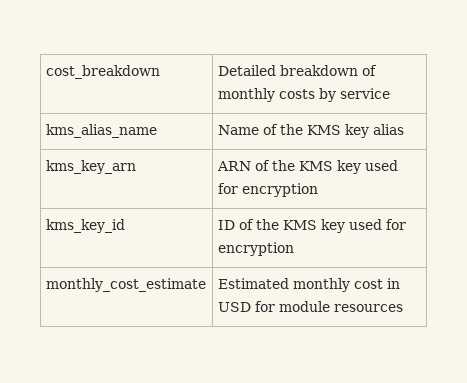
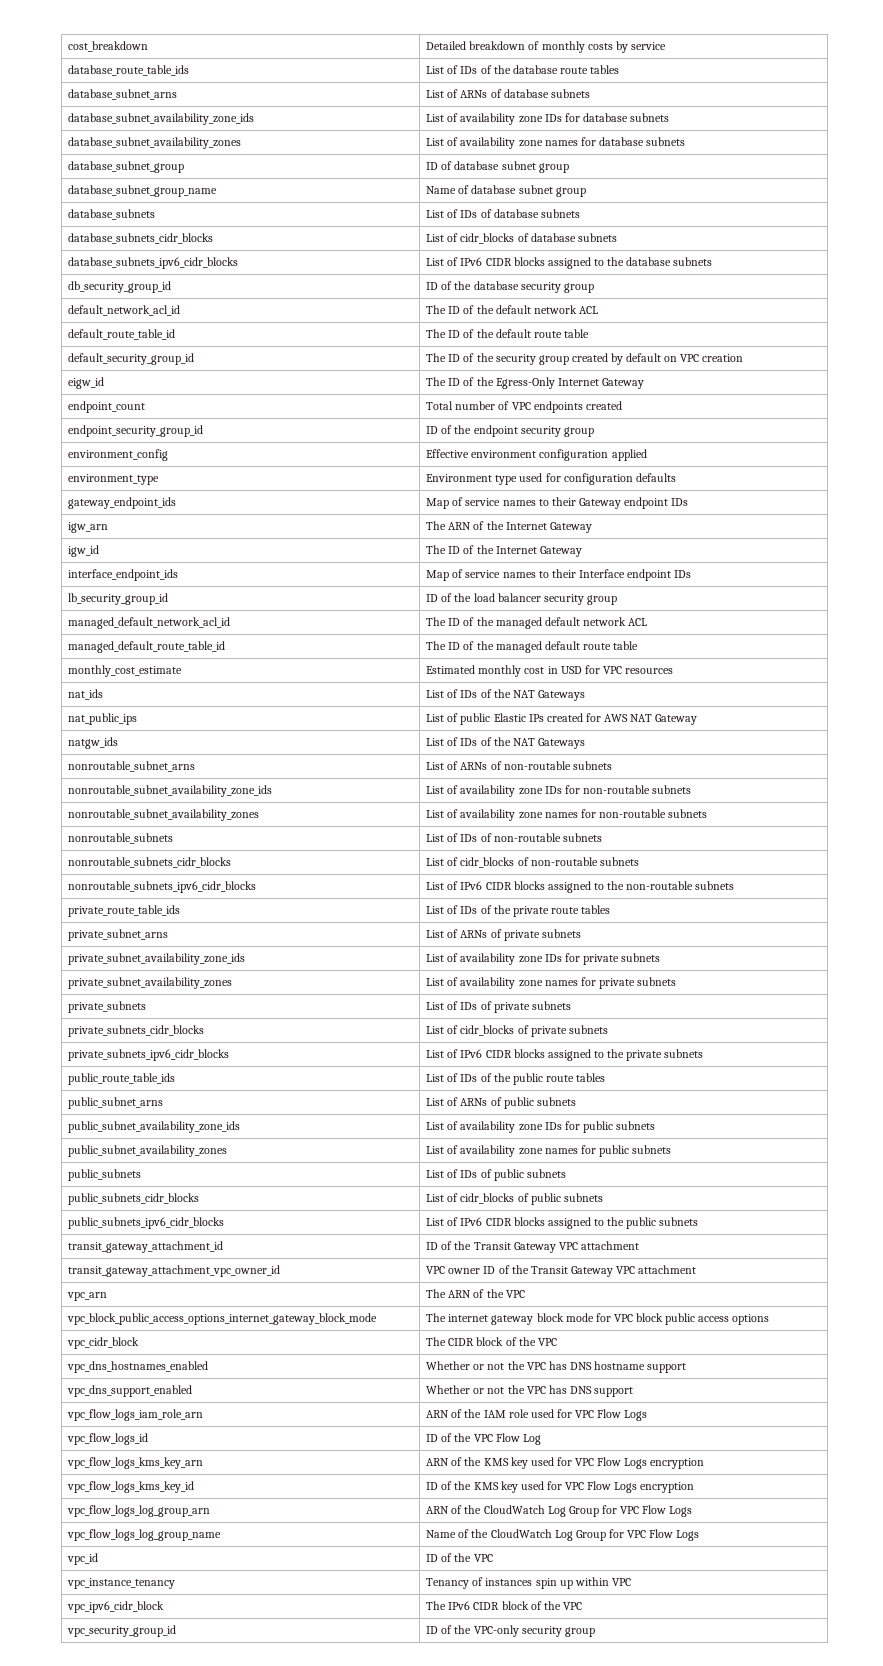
- kms_alias_name | Name of the KMS key alias
- kms_key_arn | ARN of the KMS key used for encryption
- kms_key_id | ID of the KMS key used for encryption
+ database_route_table_ids | List of IDs of the database route tables
+ database_subnet_arns | List of ARNs of database subnets
+ database_subnet_availability_zone_ids | List of availability zone IDs for database subnets
+ database_subnet_availability_zones | List of availability zone names for database subnets
+ database_subnet_group | ID of database subnet group
+ database_subnet_group_name | Name of database subnet group
+ database_subnets | List of IDs of database subnets
+ database_subnets_cidr_blocks | List of cidr_blocks of database subnets
+ database_subnets_ipv6_cidr_blocks | List of IPv6 CIDR blocks assigned to the database subnets
+ db_security_group_id | ID of the database security group
+ default_network_acl_id | The ID of the default network ACL
+ default_route_table_id | The ID of the default route table
+ default_security_group_id | The ID of the security group created by default on VPC creation
+ eigw_id | The ID of the Egress-Only Internet Gateway
+ endpoint_count | Total number of VPC endpoints created
+ endpoint_security_group_id | ID of the endpoint security group
+ environment_config | Effective environment configuration applied
+ environment_type | Environment type used for configuration defaults
+ gateway_endpoint_ids | Map of service names to their Gateway endpoint IDs
+ igw_arn | The ARN of the Internet Gateway
+ igw_id | The ID of the Internet Gateway
+ interface_endpoint_ids | Map of service names to their Interface endpoint IDs
+ lb_security_group_id | ID of the load balancer security group
+ managed_default_network_acl_id | The ID of the managed default network ACL
+ managed_default_route_table_id | The ID of the managed default route table
- monthly_cost_estimate | Estimated monthly cost in USD for module resources
+ monthly_cost_estimate | Estimated monthly cost in USD for VPC resources
+ nat_ids | List of IDs of the NAT Gateways
+ nat_public_ips | List of public Elastic IPs created for AWS NAT Gateway
+ natgw_ids | List of IDs of the NAT Gateways
+ nonroutable_subnet_arns | List of ARNs of non-routable subnets
+ nonroutable_subnet_availability_zone_ids | List of availability zone IDs for non-routable subnets
+ nonroutable_subnet_availability_zones | List of availability zone names for non-routable subnets
+ nonroutable_subnets | List of IDs of non-routable subnets
+ nonroutable_subnets_cidr_blocks | List of cidr_blocks of non-routable subnets
+ nonroutable_subnets_ipv6_cidr_blocks | List of IPv6 CIDR blocks assigned to the non-routable subnets
+ private_route_table_ids | List of IDs of the private route tables
+ private_subnet_arns | List of ARNs of private subnets
+ private_subnet_availability_zone_ids | List of availability zone IDs for private subnets
+ private_subnet_availability_zones | List of availability zone names for private subnets
+ private_subnets | List of IDs of private subnets
+ private_subnets_cidr_blocks | List of cidr_blocks of private subnets
+ private_subnets_ipv6_cidr_blocks | List of IPv6 CIDR blocks assigned to the private subnets
+ public_route_table_ids | List of IDs of the public route tables
+ public_subnet_arns | List of ARNs of public subnets
+ public_subnet_availability_zone_ids | List of availability zone IDs for public subnets
+ public_subnet_availability_zones | List of availability zone names for public subnets
+ public_subnets | List of IDs of public subnets
+ public_subnets_cidr_blocks | List of cidr_blocks of public subnets
+ public_subnets_ipv6_cidr_blocks | List of IPv6 CIDR blocks assigned to the public subnets
+ transit_gateway_attachment_id | ID of the Transit Gateway VPC attachment
+ transit_gateway_attachment_vpc_owner_id | VPC owner ID of the Transit Gateway VPC attachment
+ vpc_arn | The ARN of the VPC
+ vpc_block_public_access_options_internet_gateway_block_mode | The internet gateway block mode for VPC block public access options
+ vpc_cidr_block | The CIDR block of the VPC
+ vpc_dns_hostnames_enabled | Whether or not the VPC has DNS hostname support
+ vpc_dns_support_enabled | Whether or not the VPC has DNS support
+ vpc_flow_logs_iam_role_arn | ARN of the IAM role used for VPC Flow Logs
+ vpc_flow_logs_id | ID of the VPC Flow Log
+ vpc_flow_logs_kms_key_arn | ARN of the KMS key used for VPC Flow Logs encryption
+ vpc_flow_logs_kms_key_id | ID of the KMS key used for VPC Flow Logs encryption
+ vpc_flow_logs_log_group_arn | ARN of the CloudWatch Log Group for VPC Flow Logs
+ vpc_flow_logs_log_group_name | Name of the CloudWatch Log Group for VPC Flow Logs
+ vpc_id | ID of the VPC
+ vpc_instance_tenancy | Tenancy of instances spin up within VPC
+ vpc_ipv6_cidr_block | The IPv6 CIDR block of the VPC
+ vpc_security_group_id | ID of the VPC-only security group

